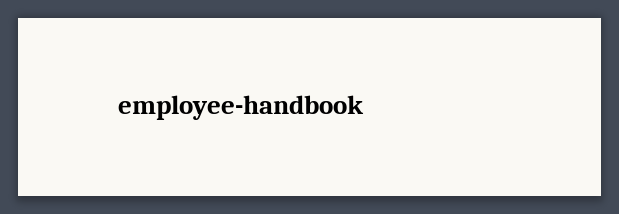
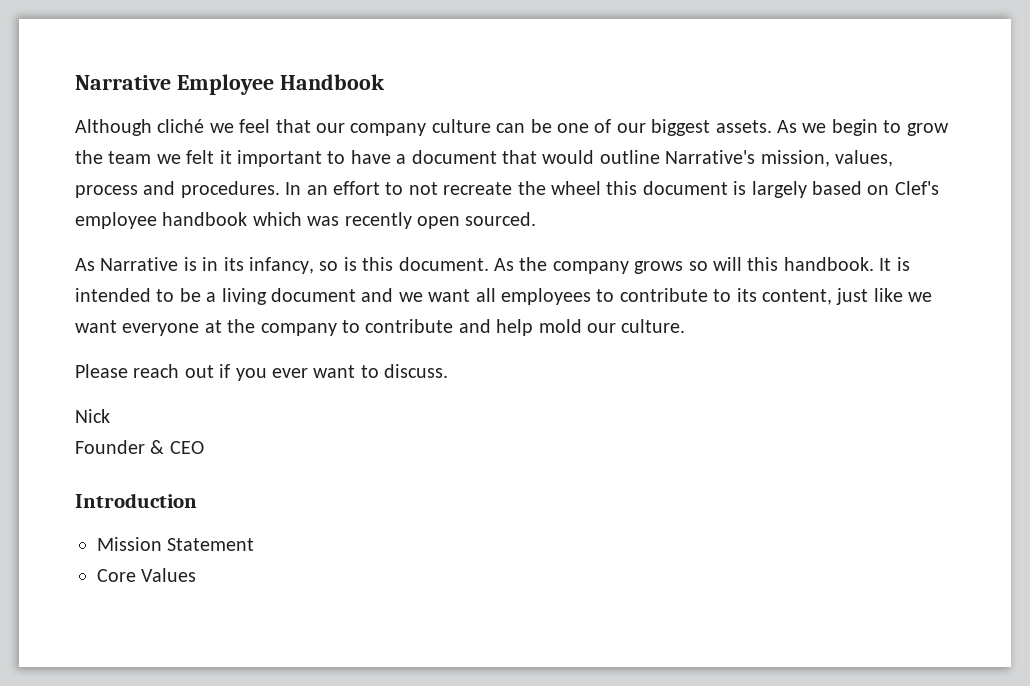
- employee-handbook
+ Narrative Employee Handbook
+ Although cliché we feel that our company culture can be one of our biggest assets. As we begin to grow the team we felt it important to have a document that would outline Narrative's mission, values, process and procedures. In an effort to not recreate the wheel this document is largely based on Clef's employee handbook which was recently open sourced.
+ As Narrative is in its infancy, so is this document. As the company grows so will this handbook. It is intended to be a living document and we want all employees to contribute to its content, just like we want everyone at the company to contribute and help mold our culture.
+ Please reach out if you ever want to discuss.
+ Nick
+ Founder & CEO
+ Introduction
+ Mission Statement
+ Core Values

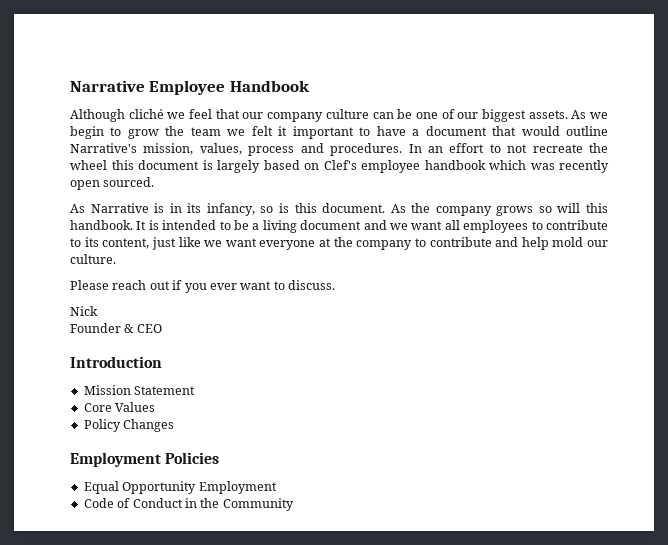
+ Policy Changes
+ Employment Policies
+ Equal Opportunity Employment
+ Code of Conduct in the Community

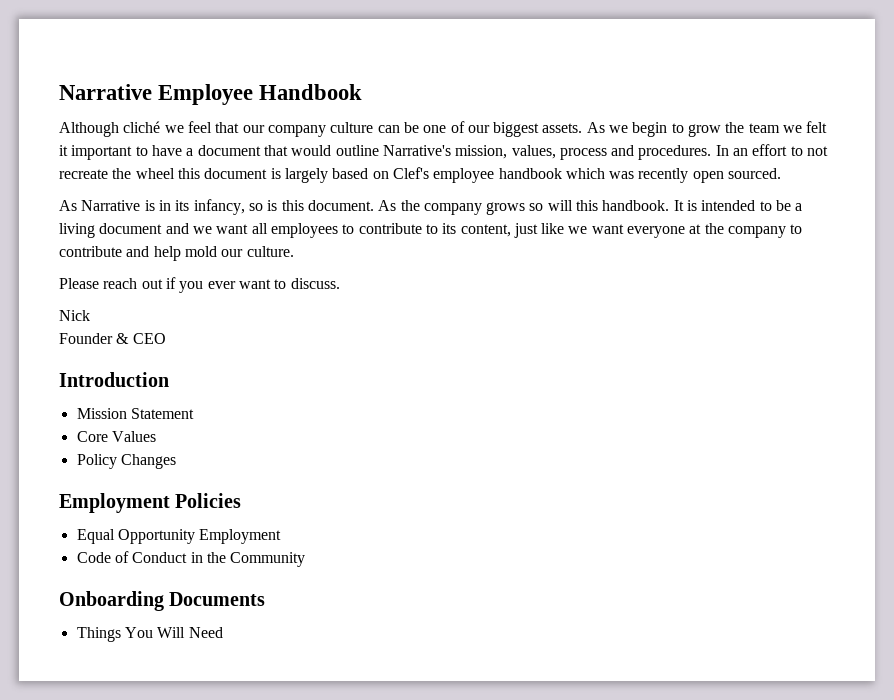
+ Onboarding Documents
+ Things You Will Need

